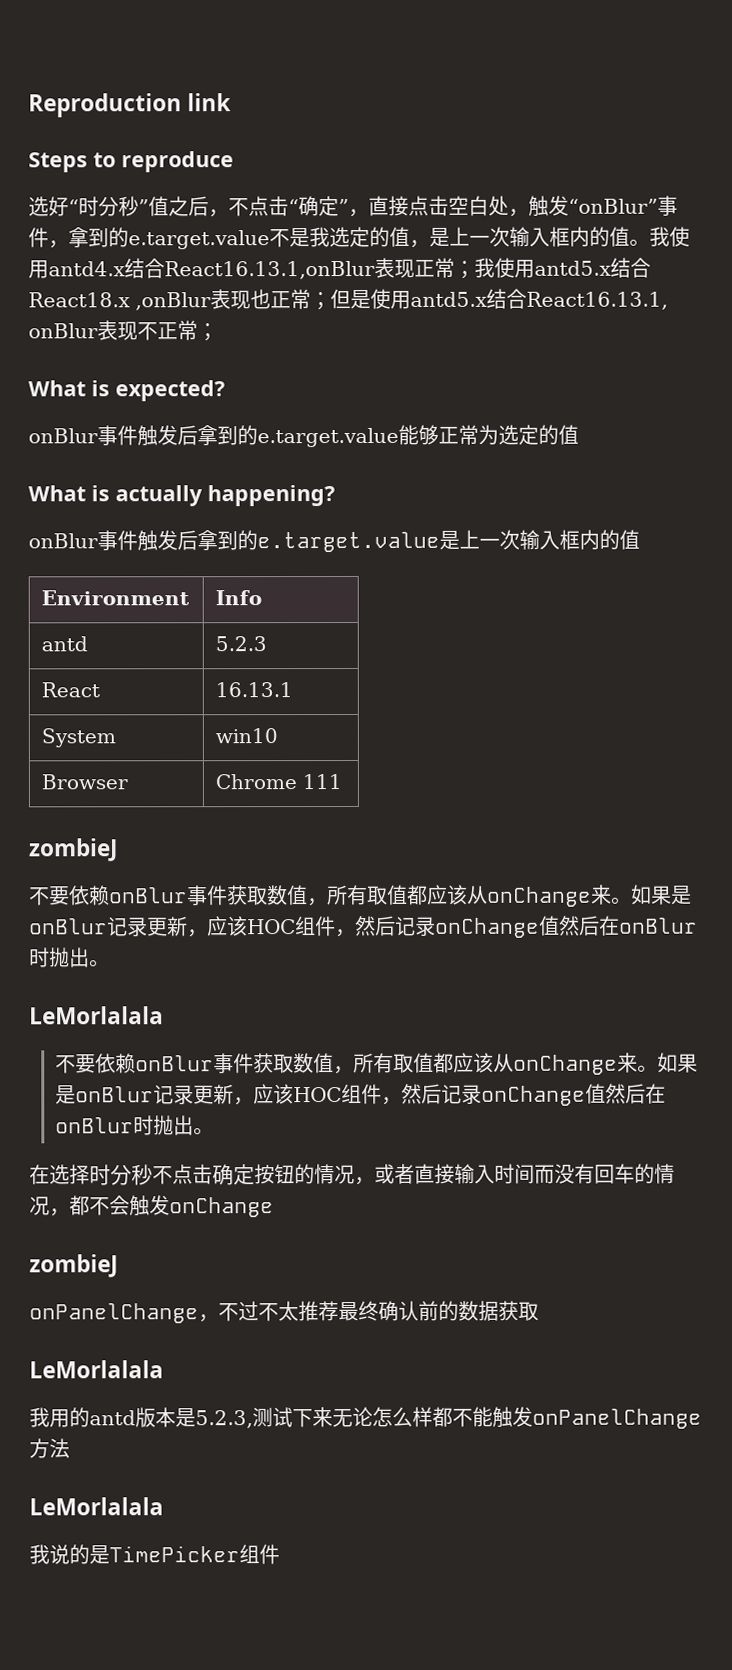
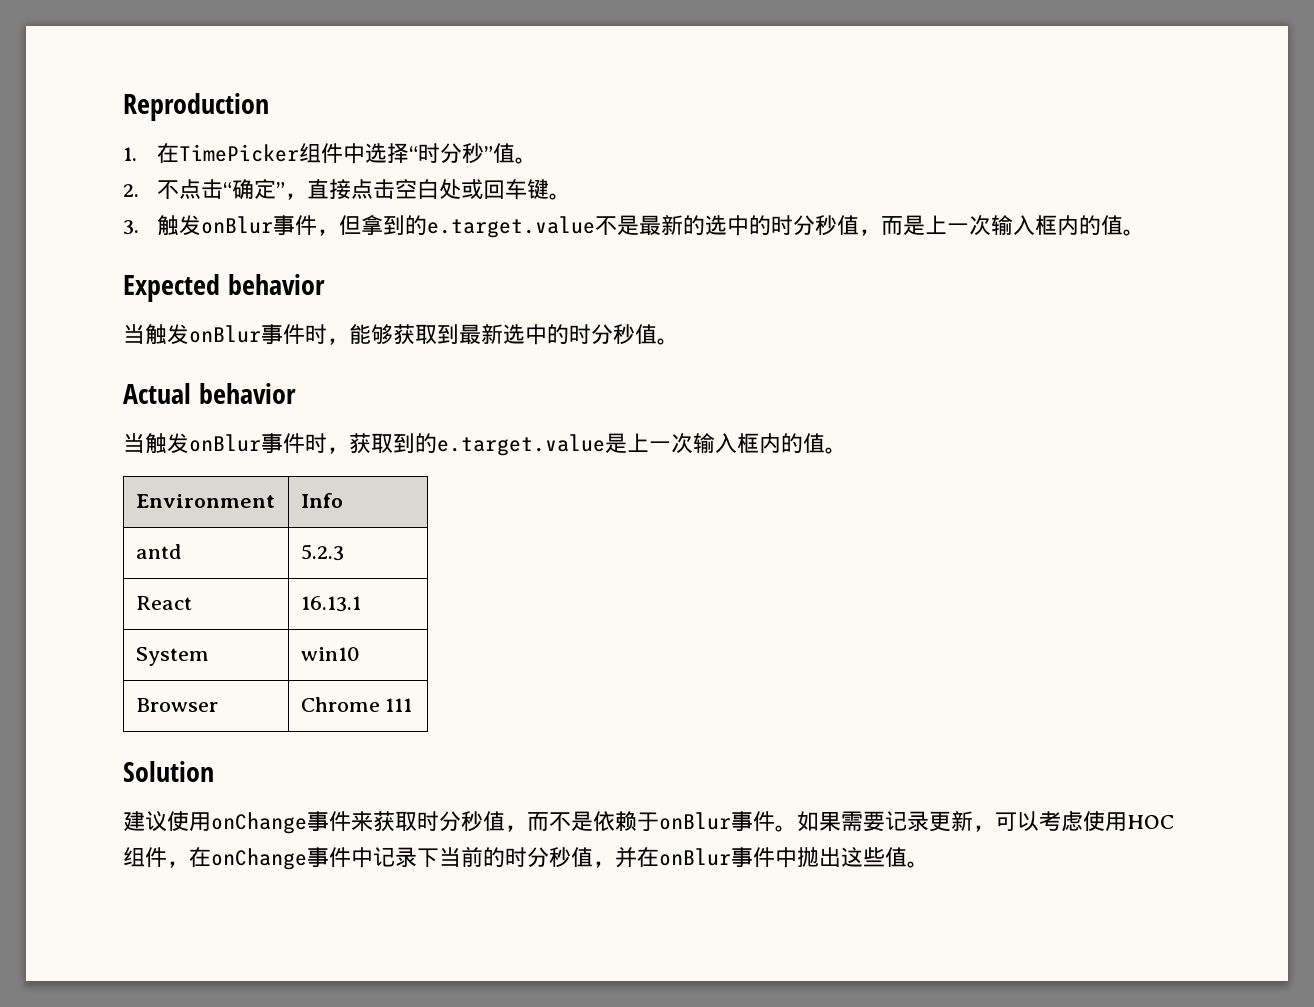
- Reproduction link
- Steps to reproduce
- 选好“时分秒”值之后，不点击“确定”，直接点击空白处，触发“onBlur”事件，拿到的e.target.value不是我选定的值，是上一次输入框内的值。我使用antd4.x结合React16.13.1,onBlur表现正常；我使用antd5.x结合React18.x ,onBlur表现也正常；但是使用antd5.x结合React16.13.1, onBlur表现不正常；
- What is expected?
- onBlur事件触发后拿到的e.target.value能够正常为选定的值
- What is actually happening?
- onBlur事件触发后拿到的e.target.value是上一次输入框内的值
+ Reproduction
+ 1.在TimePicker组件中选择“时分秒”值。
+ 2.不点击“确定”，直接点击空白处或回车键。
+ 3.触发onBlur事件，但拿到的e.target.value不是最新的选中的时分秒值，而是上一次输入框内的值。
+ Expected behavior
+ 当触发onBlur事件时，能够获取到最新选中的时分秒值。
+ Actual behavior
+ 当触发onBlur事件时，获取到的e.target.value是上一次输入框内的值。
  Browser | Chrome 111
- zombieJ
- 不要依赖onBlur事件获取数值，所有取值都应该从onChange来。如果是onBlur记录更新，应该HOC组件，然后记录onChange值然后在onBlur时抛出。
- LeMorlalala
- 不要依赖onBlur事件获取数值，所有取值都应该从onChange来。如果是onBlur记录更新，应该HOC组件，然后记录onChange值然后在onBlur时抛出。
- 在选择时分秒不点击确定按钮的情况，或者直接输入时间而没有回车的情况，都不会触发onChange
- zombieJ
- onPanelChange，不过不太推荐最终确认前的数据获取
- LeMorlalala
- 我用的antd版本是5.2.3,测试下来无论怎么样都不能触发onPanelChange方法
- LeMorlalala
- 我说的是TimePicker组件
+ Solution
+ 建议使用onChange事件来获取时分秒值，而不是依赖于onBlur事件。如果需要记录更新，可以考虑使用HOC组件，在onChange事件中记录下当前的时分秒值，并在onBlur事件中抛出这些值。

